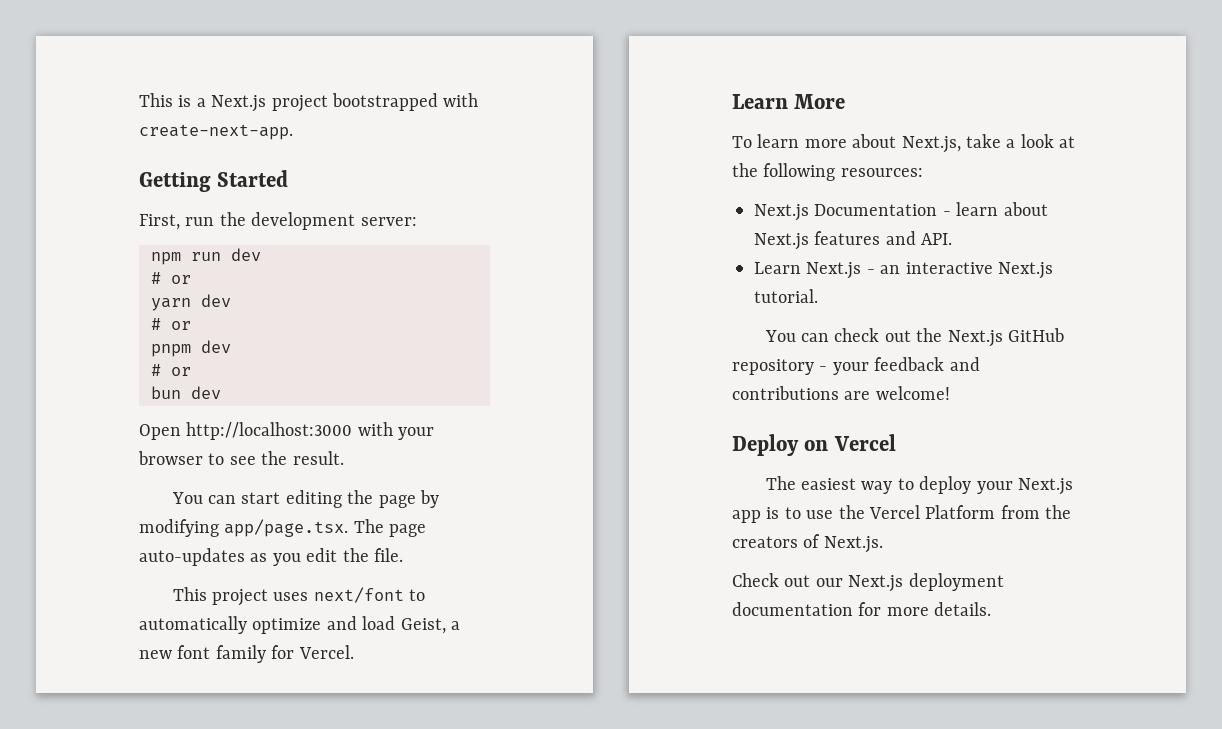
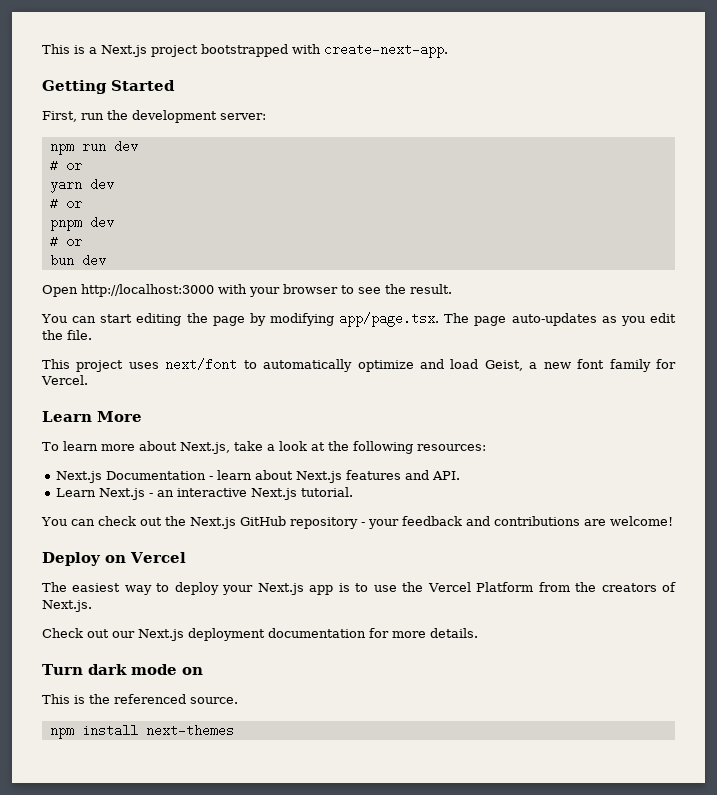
+ Turn dark mode on
+ This is the referenced source.
+ npm install next-themes

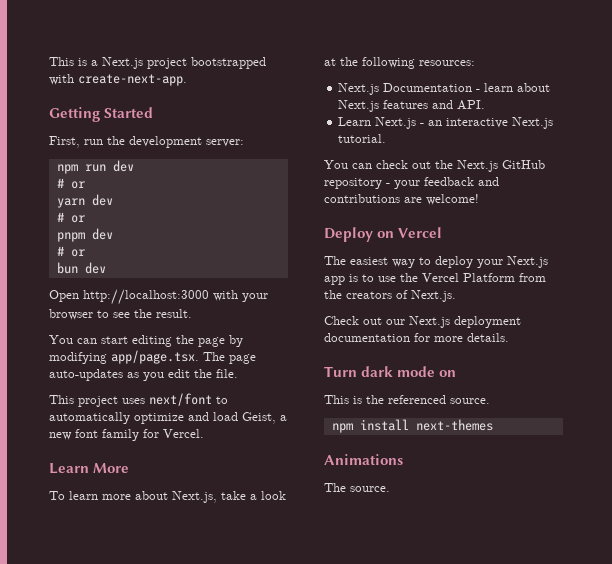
+ Animations
+ The source.

